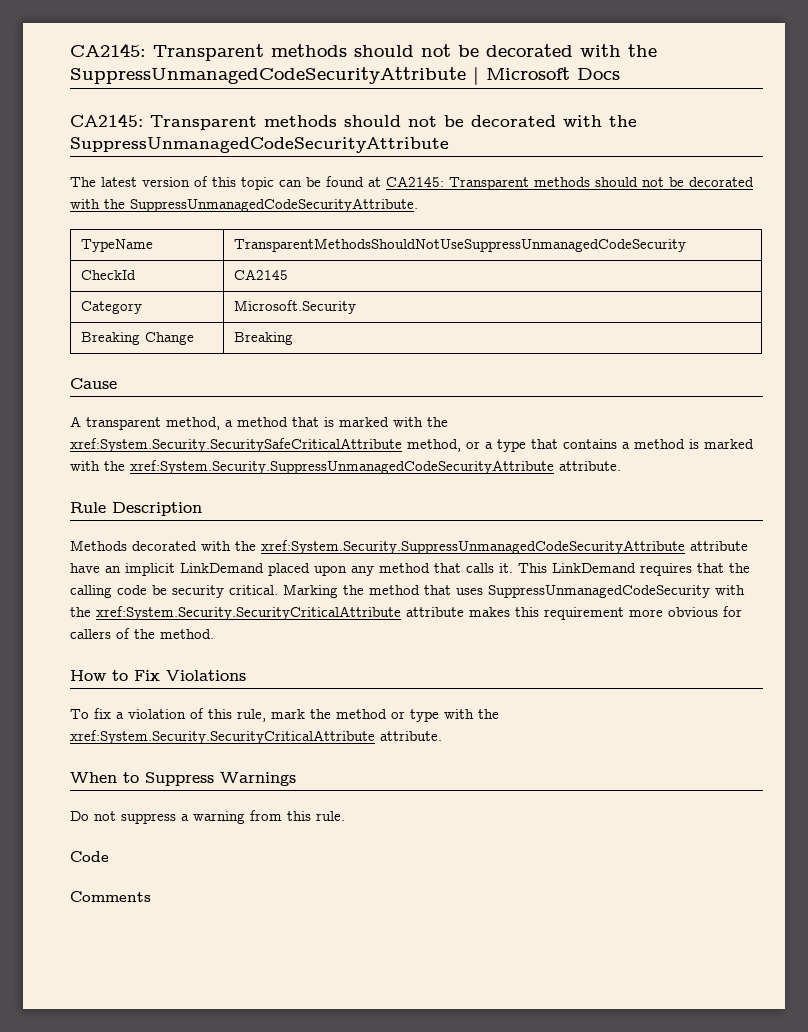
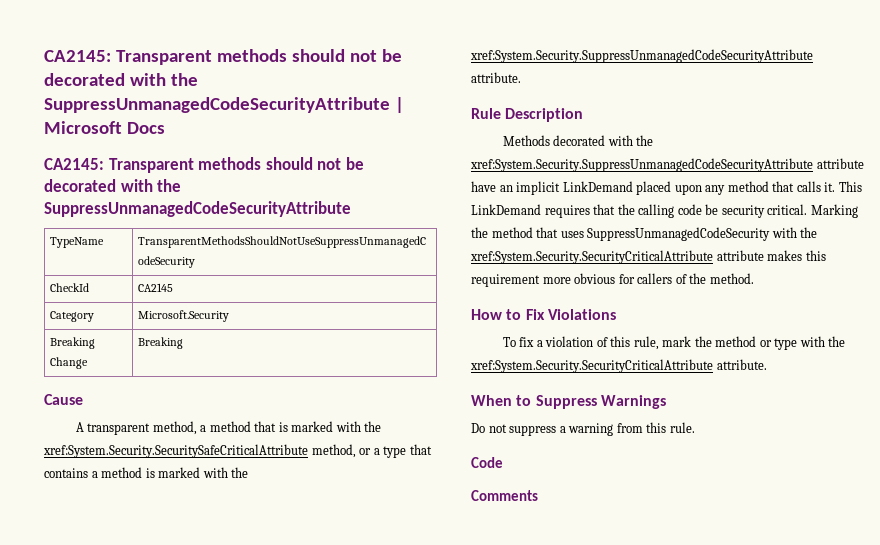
- The latest version of this topic can be found at CA2145: Transparent methods should not be decorated with the SuppressUnmanagedCodeSecurityAttribute.

